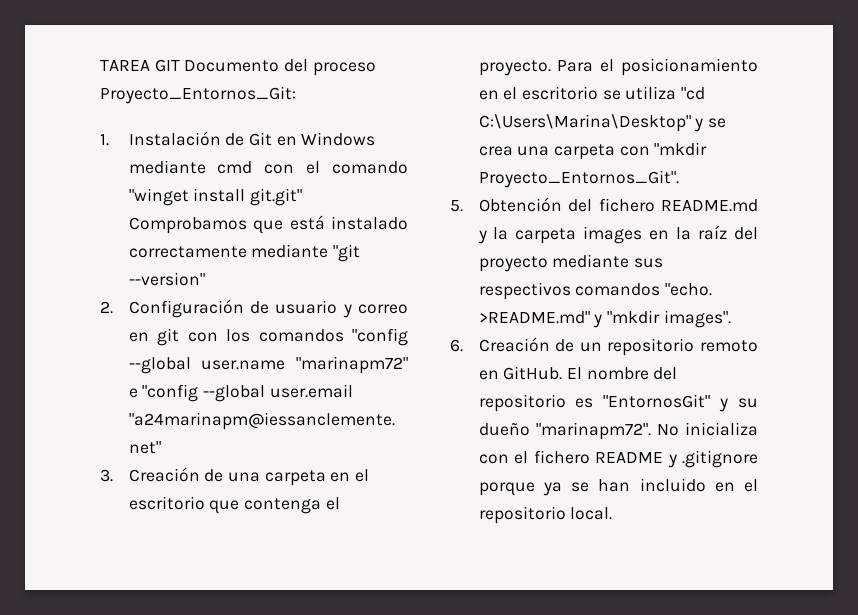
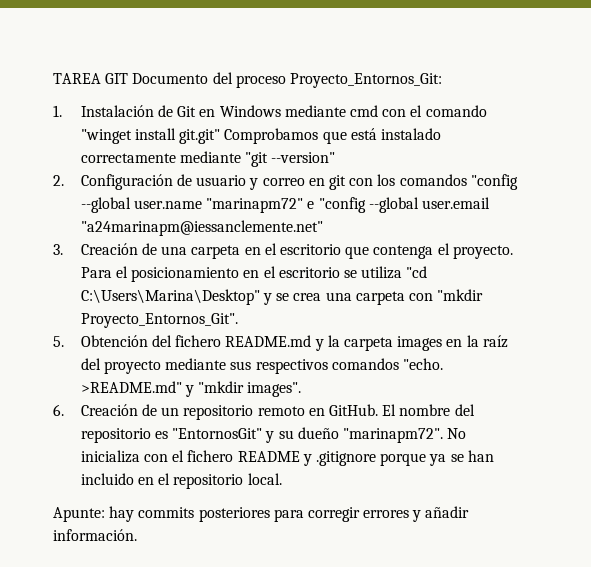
+ Apunte: hay commits posteriores para corregir errores y añadir información.

